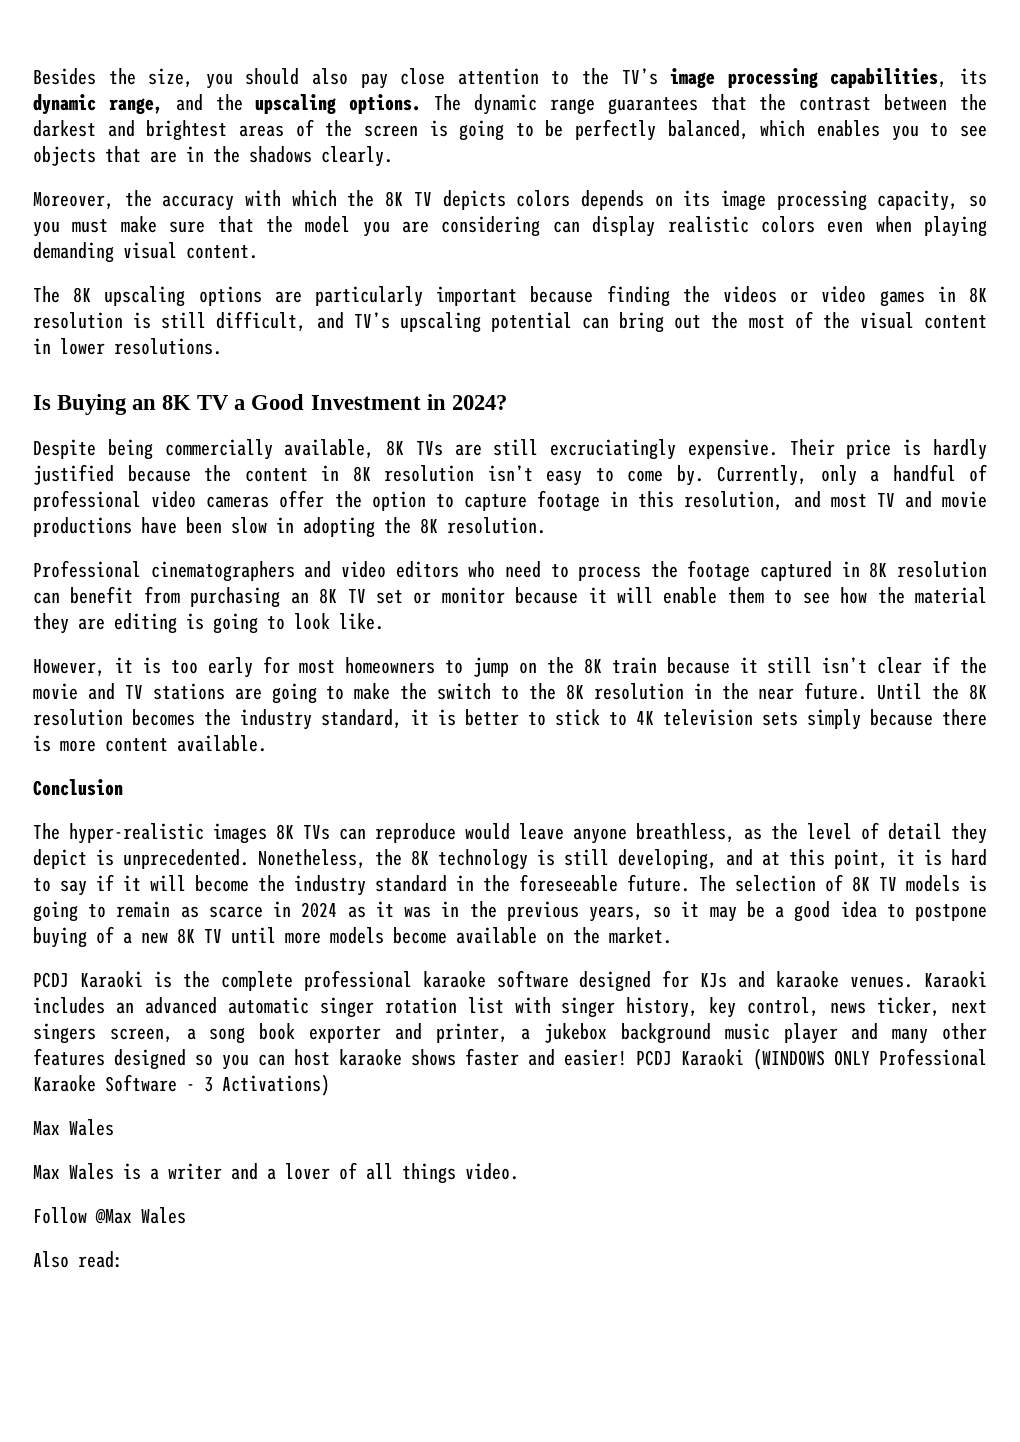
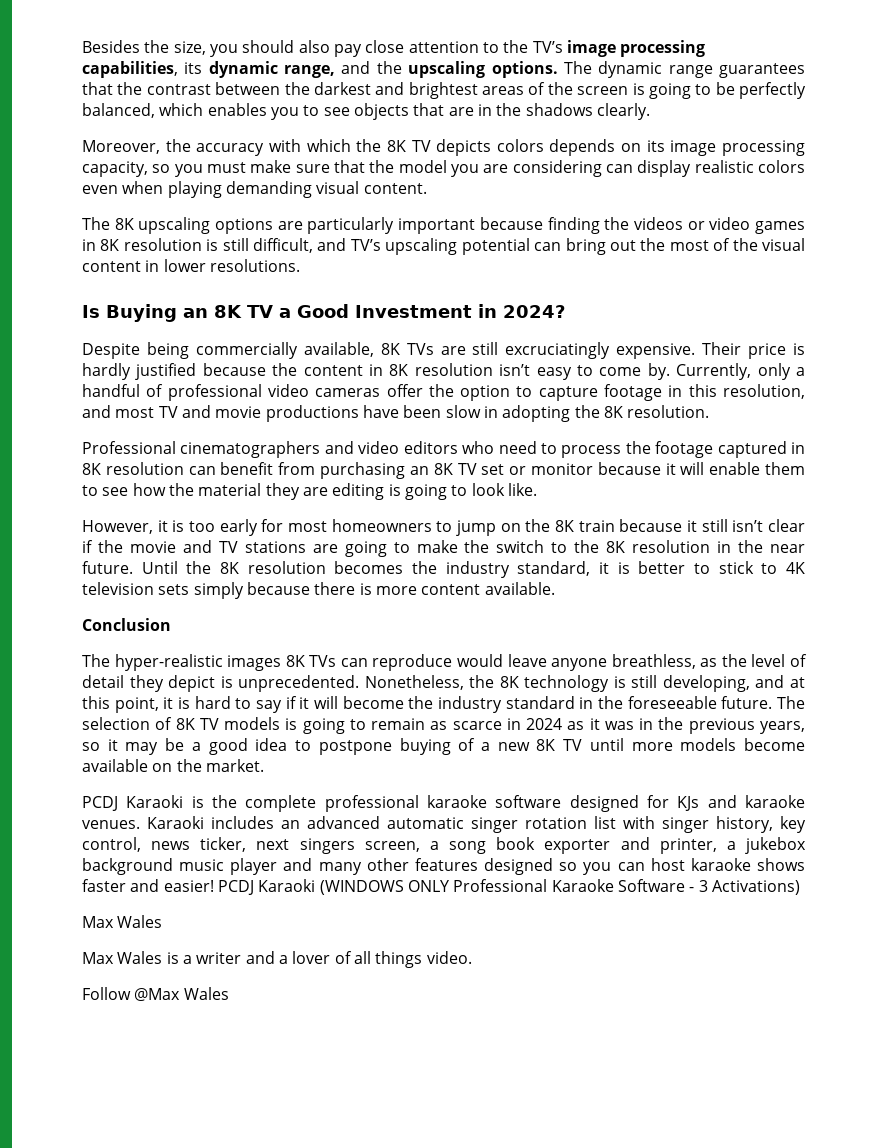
- Also read:

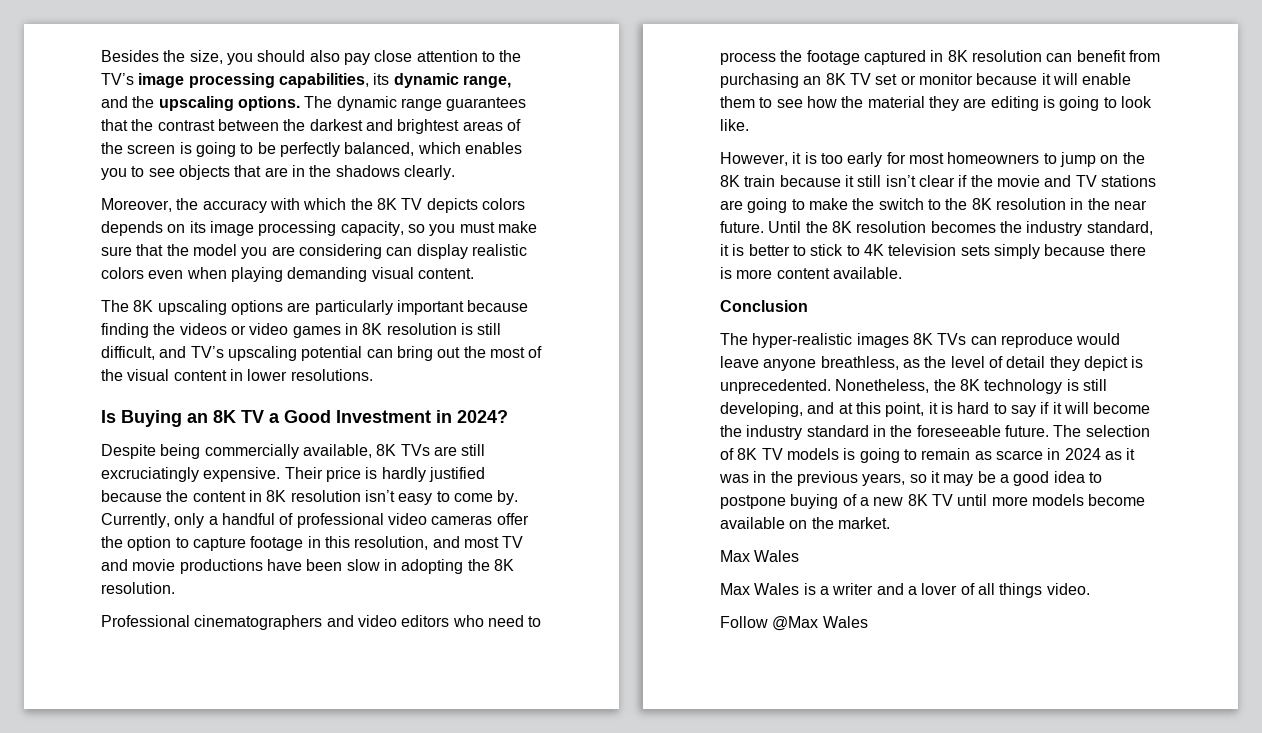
- PCDJ Karaoki is the complete professional karaoke software designed for KJs and karaoke venues. Karaoki includes an advanced automatic singer rotation list with singer history, key control, news ticker, next singers screen, a song book exporter and printer, a jukebox background music player and many other features designed so you can host karaoke shows faster and easier! PCDJ Karaoki (WINDOWS ONLY Professional Karaoke Software - 3 Activations)

